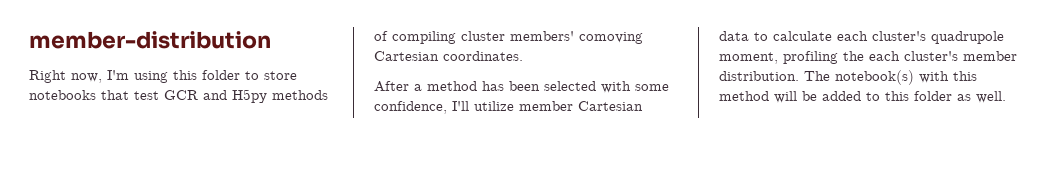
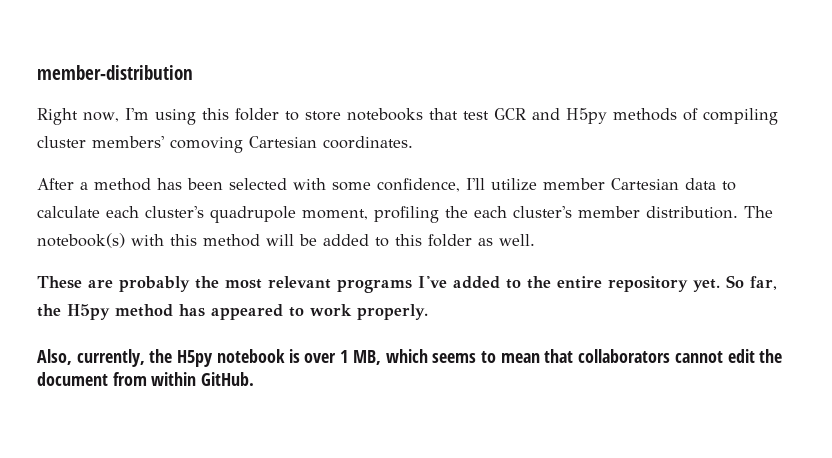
+ These are probably the most relevant programs I've added to the entire repository yet. So far, the H5py method has appeared to work properly.
+ Also, currently, the H5py notebook is over 1 MB, which seems to mean that collaborators cannot edit the document from within GitHub.

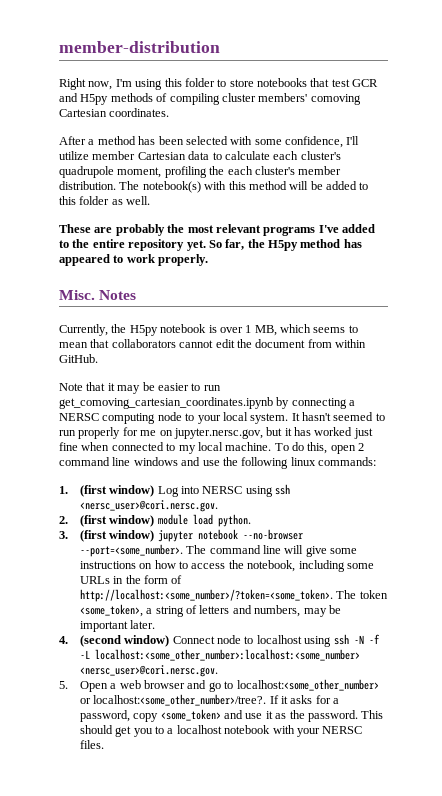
- Also, currently, the H5py notebook is over 1 MB, which seems to mean that collaborators cannot edit the document from within GitHub.
+ Misc. Notes
+ Currently, the H5py notebook is over 1 MB, which seems to mean that collaborators cannot edit the document from within GitHub.
+ Note that it may be easier to run get_comoving_cartesian_coordinates.ipynb by connecting a NERSC computing node to your local system. It hasn't seemed to run properly for me on jupyter.nersc.gov, but it has worked just fine when connected to my local machine. To do this, open 2 command line windows and use the following linux commands:
+ 1. (first window) Log into NERSC using ssh <nersc_user>@cori.nersc.gov.
+ 2. (first window) module load python.
+ 3. (first window) jupyter notebook --no-browser --port=<some_number>. The command line will give some instructions on how to access the notebook, including some URLs in the form of http://localhost:<some_number>/?token=<some_token>. The token <some_token>, a string of letters and numbers, may be important later.
+ 4. (second window) Connect node to localhost using ssh -N -f -L localhost:<some_other_number>:localhost:<some_number> <nersc_user>@cori.nersc.gov.
+ 5. Open a web browser and go to localhost:<some_other_number> or localhost:<some_other_number>/tree?. If it asks for a password, copy <some_token> and use it as the password. This should get you to a localhost notebook with your NERSC files.

